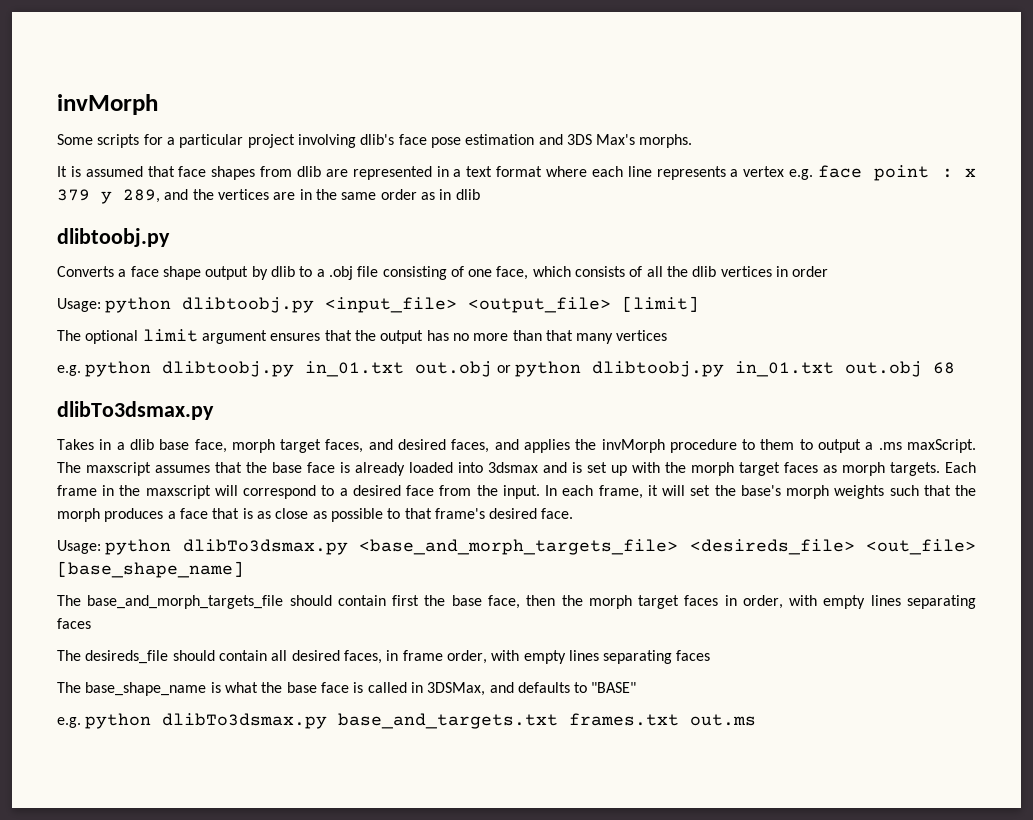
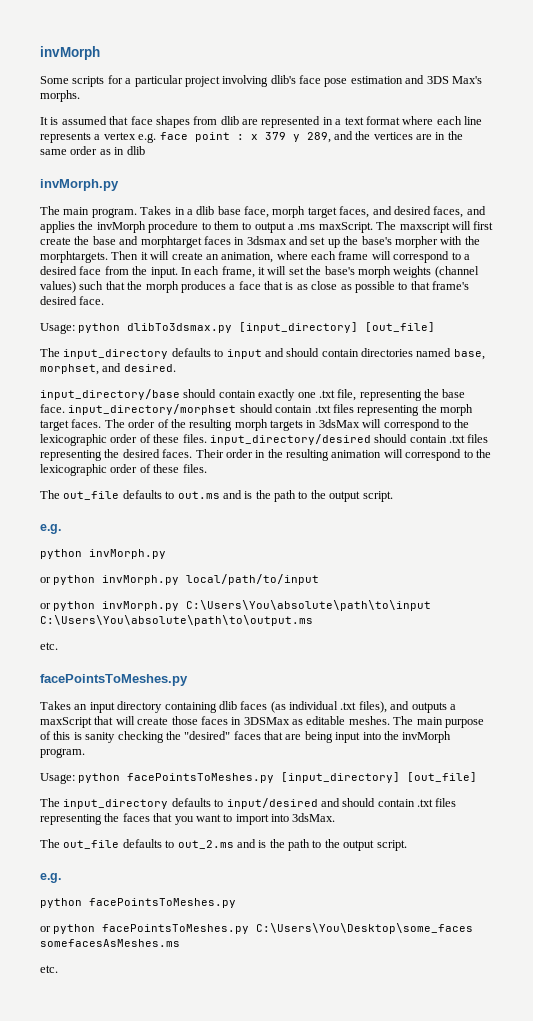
  x 379 y 289, and the vertices are in the same order as in dlib
- dlibtoobj.py
- Converts a face shape output by dlib to a .obj file consisting of one face, which consists of all the dlib vertices in order
- Usage: python dlibtoobj.py <input_file> <output_file> [limit]
- The optional limit argument ensures that the output has no more than that many vertices
- e.g. python dlibtoobj.py in_01.txt out.obj or python dlibtoobj.py in_01.txt out.obj 68
- dlibTo3dsmax.py
- Takes in a dlib base face, morph target faces, and desired faces, and applies the invMorph procedure to them to output a .ms maxScript.
+ invMorph.py
+ The main program. Takes in a dlib base face, morph target faces, and desired faces, and applies the invMorph procedure to them to output a .ms maxScript.
- The maxscript assumes that the base face is already loaded into 3dsmax and is set up with the morph target faces as morph targets. Each frame in the maxscript will correspond to a desired face from the input.
+ The maxscript will first create the base and morphtarget faces in 3dsmax and set up the base's morpher with the morphtargets. Then it will create an animation, where each frame will correspond to a desired face from the input.
- In each frame, it will set the base's morph weights such that the morph produces a face that is as close as possible to that frame's desired face.
+ In each frame, it will set the base's morph weights (channel values) such that the morph produces a face that is as close as possible to that frame's desired face.
- Usage: python dlibTo3dsmax.py <base_and_morph_targets_file> <desireds_file> <out_file> [base_shape_name]
- The base_and_morph_targets_file should contain first the base face, then the morph target faces in order, with empty lines separating faces
- The desireds_file should contain all desired faces, in frame order, with empty lines separating faces
- The base_shape_name is what the base face is called in 3DSMax, and defaults to "BASE"
- e.g. python dlibTo3dsmax.py base_and_targets.txt frames.txt out.ms
+ Usage: python dlibTo3dsmax.py [input_directory] [out_file]
+ The input_directory defaults to input and should contain directories named base, morphset, and desired.
+ input_directory/base should contain exactly one .txt file, representing the base face. input_directory/morphset should contain .txt files representing the morph target faces. The order of the resulting morph targets in 3dsMax will correspond to the lexicographic order of these files. input_directory/desired should contain .txt files representing the desired faces. Their order in the resulting animation will correspond to the lexicographic order of these files.
+ The out_file defaults to out.ms and is the path to the output script.
+ e.g.
+ python invMorph.py
+ or python invMorph.py local/path/to/input
+ or python invMorph.py C:\Users\You\absolute\path\to\input C:\Users\You\absolute\path\to\output.ms
+ etc.
+ facePointsToMeshes.py
+ Takes an input directory containing dlib faces (as individual .txt files), and outputs a maxScript that will create those faces in 3DSMax as editable meshes. The main purpose of this is sanity checking the "desired" faces that are being input into the invMorph program.
+ Usage: python facePointsToMeshes.py [input_directory] [out_file]
+ The input_directory defaults to input/desired and should contain .txt files representing the faces that you want to import into 3dsMax.
+ The out_file defaults to out_2.ms and is the path to the output script.
+ e.g.
+ python facePointsToMeshes.py
+ or python facePointsToMeshes.py C:\Users\You\Desktop\some_faces somefacesAsMeshes.ms
+ etc.

